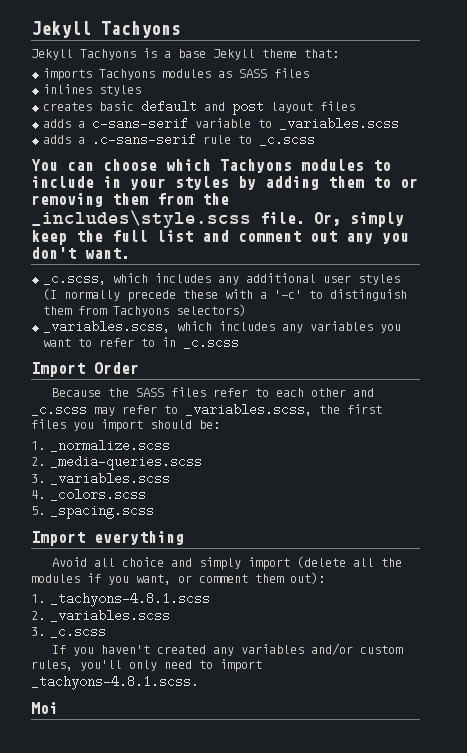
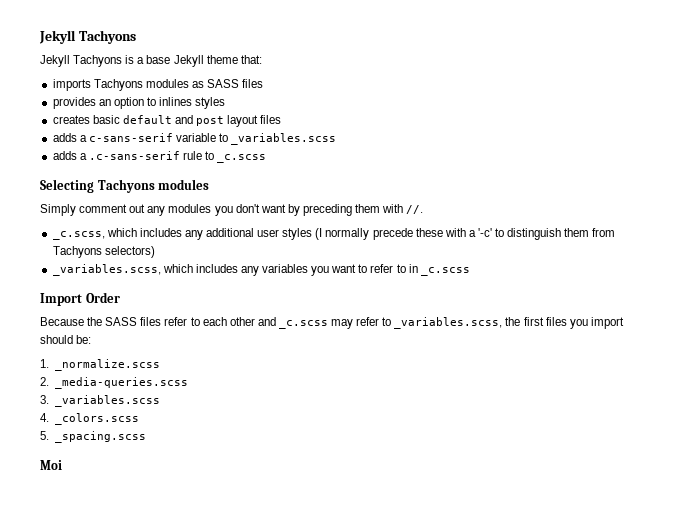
- inlines styles
+ provides an option to inlines styles
- You can choose which Tachyons modules to include in your styles by adding them to or removing them from the _includes\style.scss file. Or, simply keep the full list and comment out any you don't want.
+ Selecting Tachyons modules
+ Simply comment out any modules you don't want by preceding them with //.
- Import everything
- Avoid all choice and simply import (delete all the modules if you want, or comment them out):
- 1. _tachyons-4.8.1.scss
- 2. _variables.scss
- 3. _c.scss
- If you haven't created any variables and/or custom rules, you'll only need to import _tachyons-4.8.1.scss.

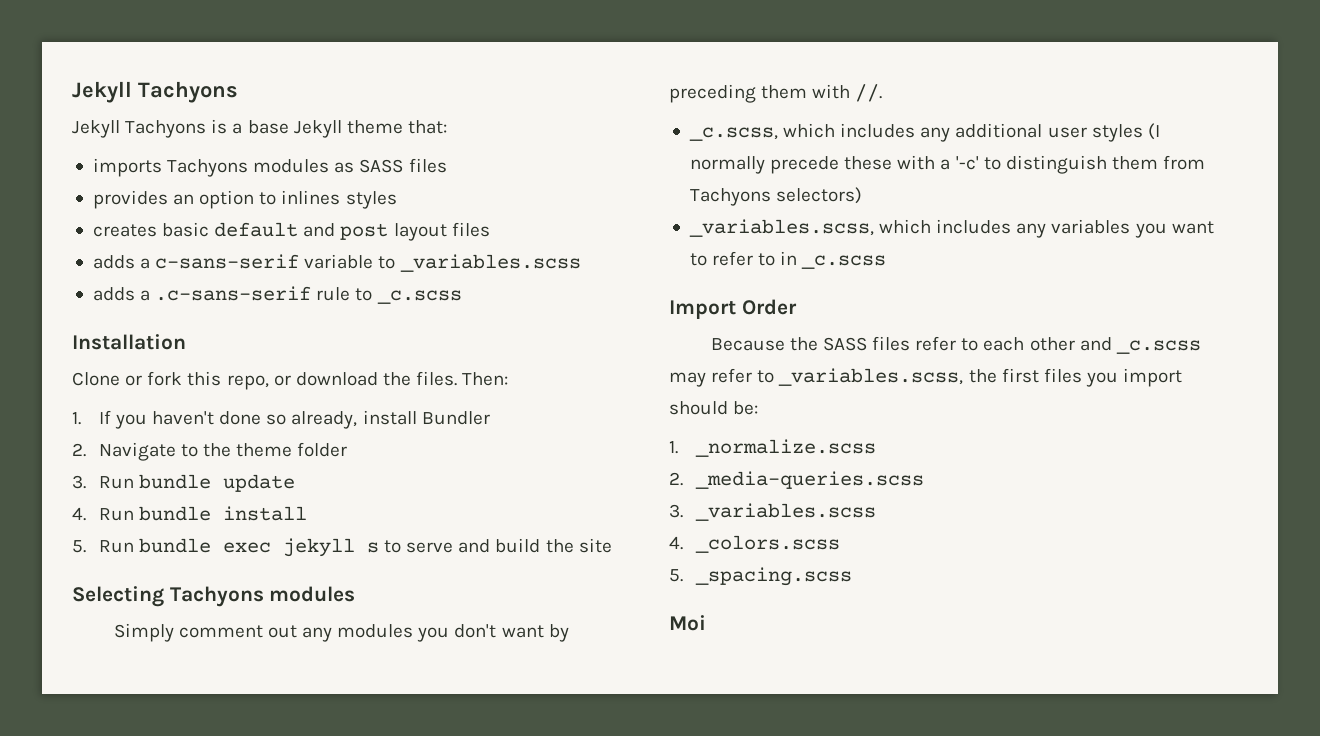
+ Installation
+ Clone or fork this repo, or download the files. Then:
+ 1. If you haven't done so already, install Bundler
+ 2. Navigate to the theme folder
+ 3. Run bundle update
+ 4. Run bundle install
+ 5. Run bundle exec jekyll s to serve and build the site

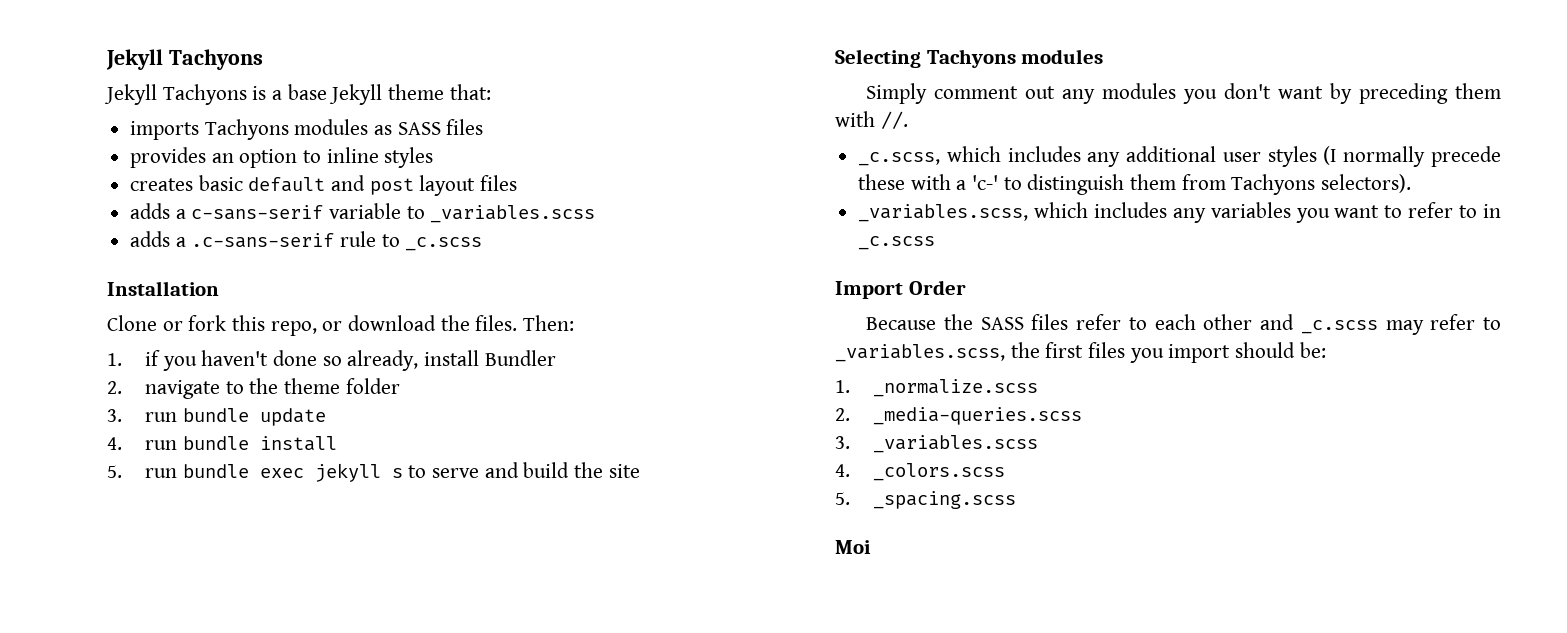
- provides an option to inlines styles
+ provides an option to inline styles
- 1. If you haven't done so already, install Bundler
+ 1. if you haven't done so already, install Bundler
- 2. Navigate to the theme folder
+ 2. navigate to the theme folder
- 3. Run bundle update
+ 3. run bundle update
- 4. Run bundle install
+ 4. run bundle install
- 5. Run bundle exec jekyll s to serve and build the site
+ 5. run bundle exec jekyll s to serve and build the site
- _c.scss, which includes any additional user styles (I normally precede these with a '-c' to distinguish them from Tachyons selectors)
+ _c.scss, which includes any additional user styles (I normally precede these with a 'c-' to distinguish them from Tachyons selectors).

